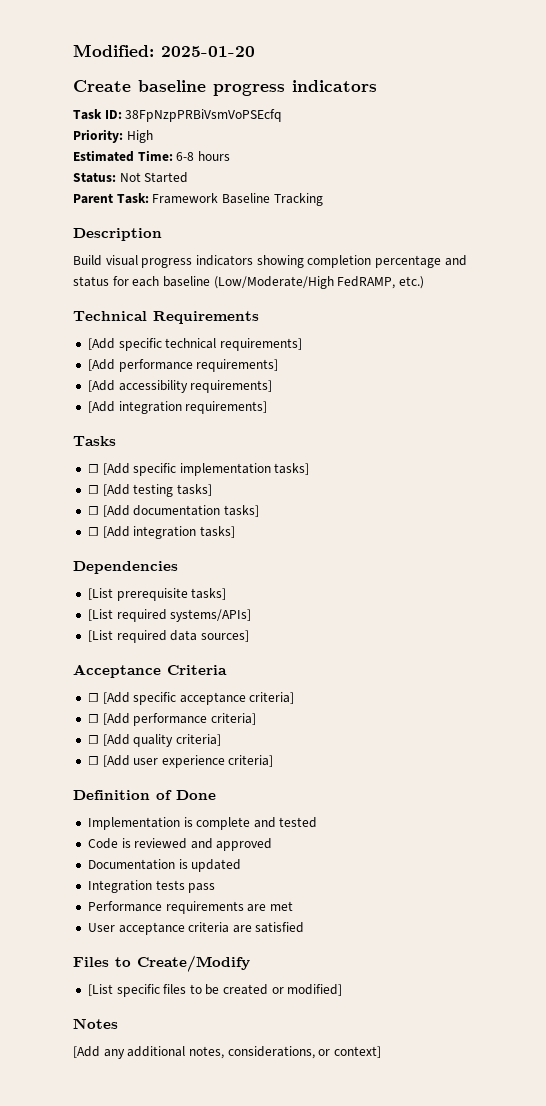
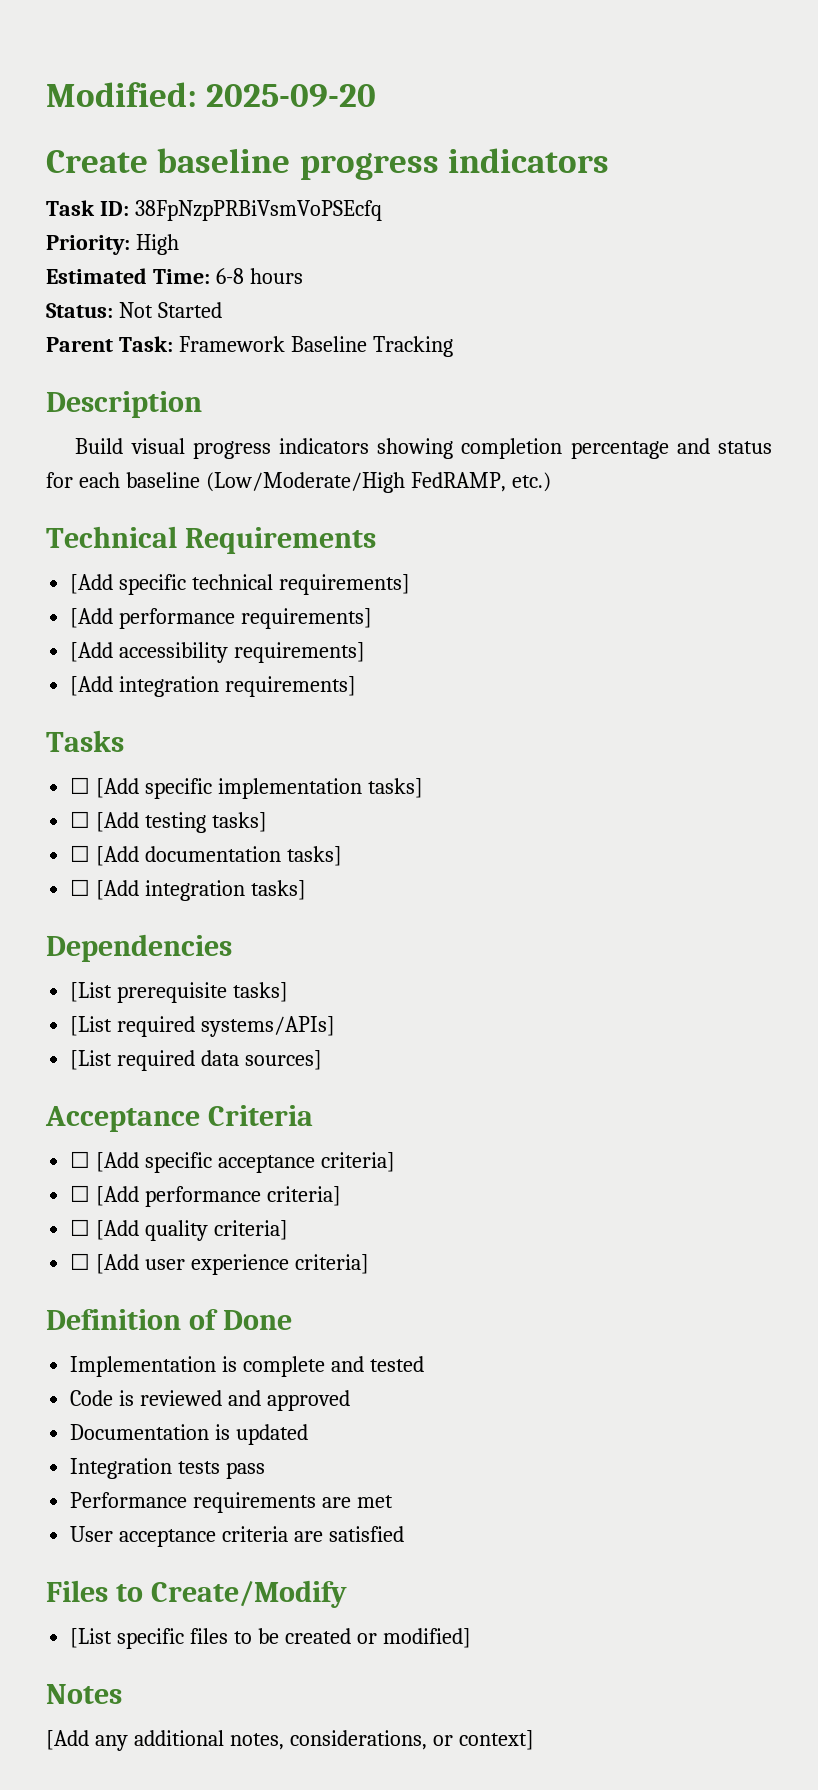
- Modified: 2025-01-20
+ Modified: 2025-09-20

